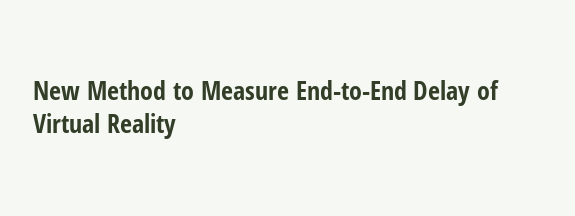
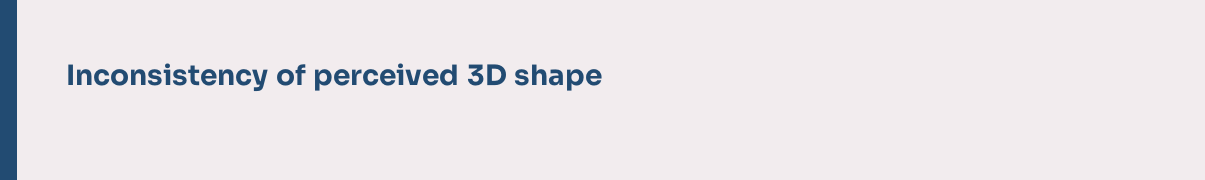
- New Method to Measure End-to-End Delay of Virtual Reality
+ Inconsistency of perceived 3D shape

